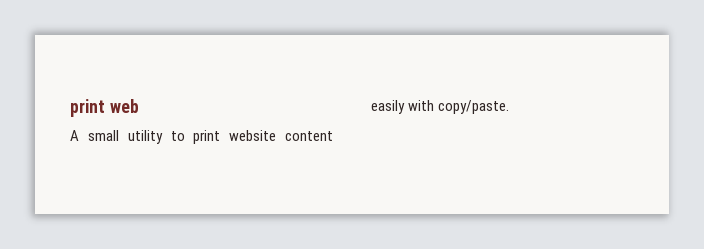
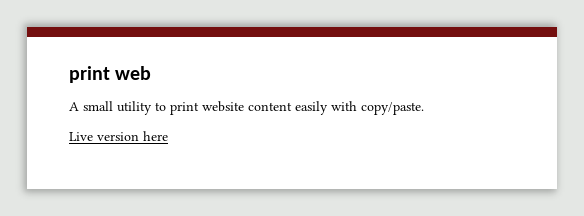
+ Live version here

